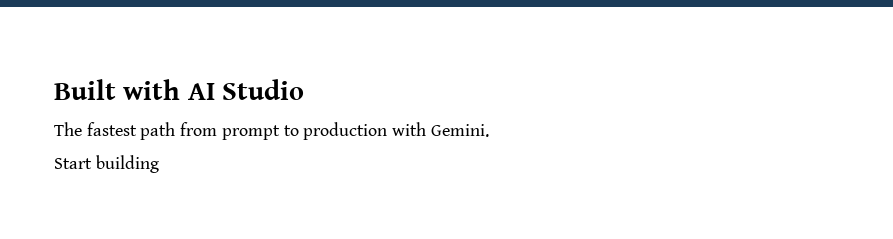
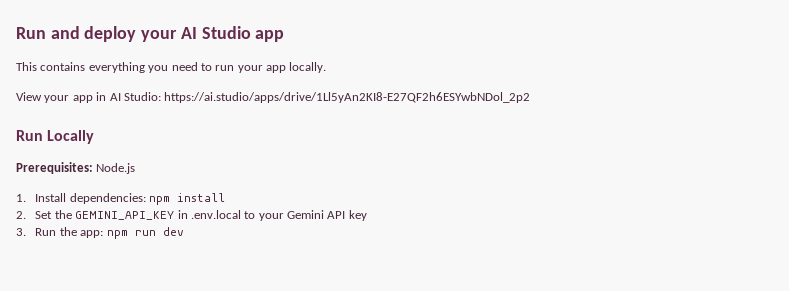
- Built with AI Studio
- The fastest path from prompt to production with Gemini.
- Start building
+ Run and deploy your AI Studio app
+ This contains everything you need to run your app locally.
+ View your app in AI Studio: https://ai.studio/apps/drive/1Ll5yAn2KI8-E27QF2h6ESYwbNDol_2p2
+ Run Locally
+ Prerequisites: Node.js
+ 1. Install dependencies: npm install
+ 2. Set the GEMINI_API_KEY in .env.local to your Gemini API key
+ 3. Run the app: npm run dev

